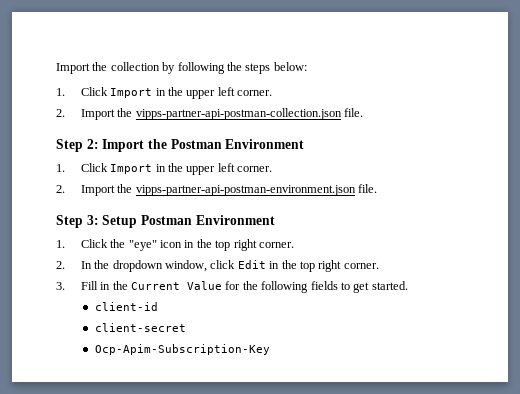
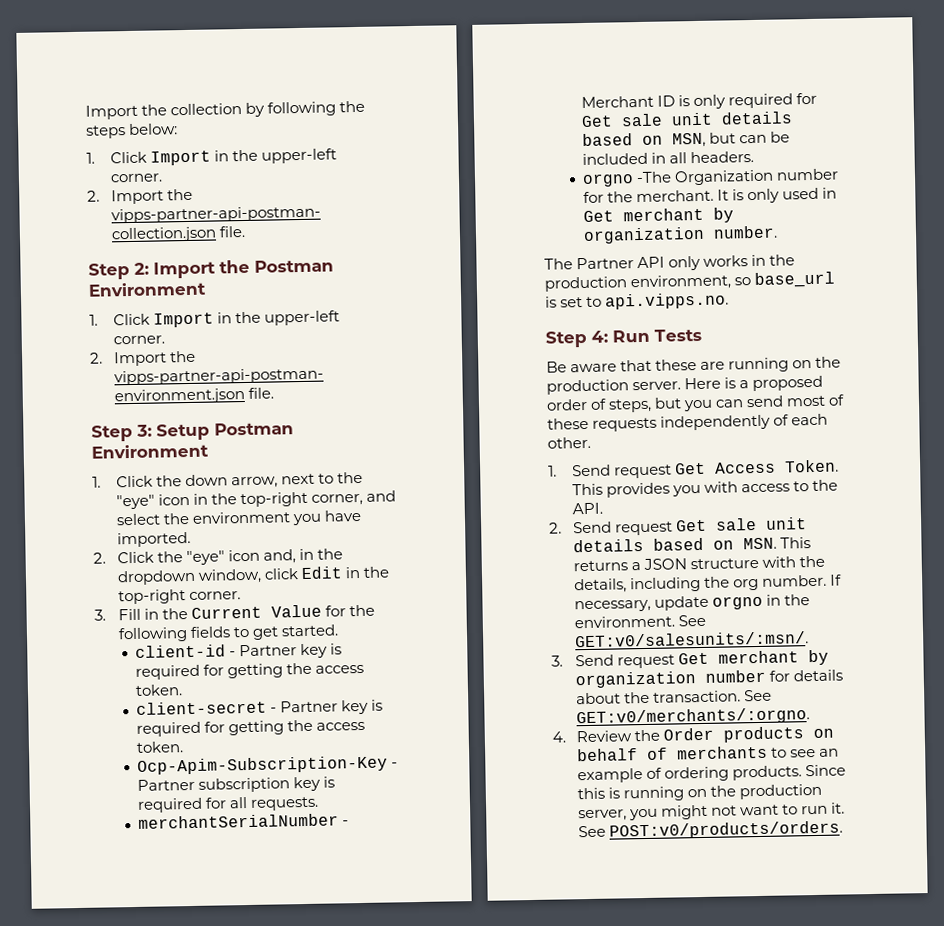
  Import the collection by following the steps below:
- 1. Click Import in the upper left corner.
+ 1. Click Import in the upper-left corner.
  Step 2: Import the Postman Environment
- 1. Click Import in the upper left corner.
+ 1. Click Import in the upper-left corner.
- 1. Click the "eye" icon in the top right corner.
- 2. In the dropdown window, click Edit in the top right corner.
+ 1. Click the down arrow, next to the "eye" icon in the top-right corner, and select the environment you have imported.
+ 2. Click the "eye" icon and, in the dropdown window, click Edit in the top-right corner.
- client-id
- client-secret
- Ocp-Apim-Subscription-Key
+ client-id - Partner key is required for getting the access token.
+ client-secret - Partner key is required for getting the access token.
+ Ocp-Apim-Subscription-Key - Partner subscription key is required for all requests.
+ merchantSerialNumber - Merchant ID is only required for Get sale unit details based on MSN, but can be included in all headers.
+ orgno -The Organization number for the merchant. It is only used in Get merchant by organization number.
+ The Partner API only works in the production environment, so base_url is set to api.vipps.no.
+ Step 4: Run Tests
+ Be aware that these are running on the production server. Here is a proposed order of steps, but you can send most of these requests independently of each other.
+ 1. Send request Get Access Token. This provides you with access to the API.
+ 2. Send request Get sale unit details based on MSN. This returns a JSON structure with the details, including the org number. If necessary, update orgno in the environment. See GET:v0/salesunits/:msn/.
+ 3. Send request Get merchant by organization number for details about the transaction. See GET:v0/merchants/:orgno.
+ 4. Review the Order products on behalf of merchants to see an example of ordering products. Since this is running on the production server, you might not want to run it. See POST:v0/products/orders.

